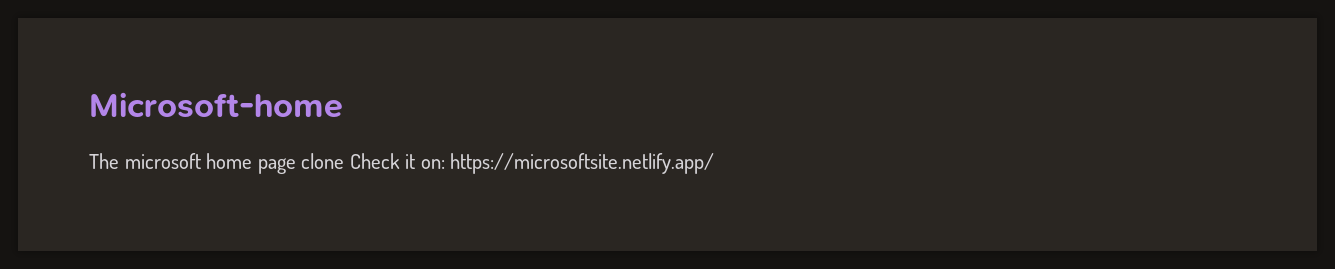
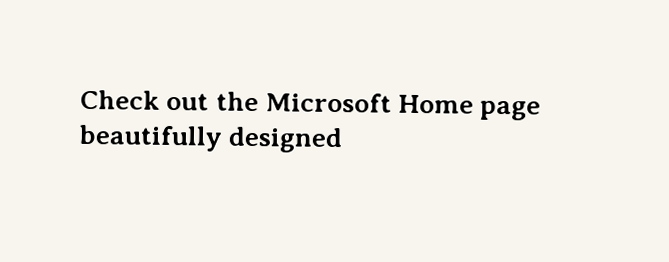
- Microsoft-home
- The microsoft home page clone Check it on: https://microsoftsite.netlify.app/
+ Check out the Microsoft Home page beautifully designed

